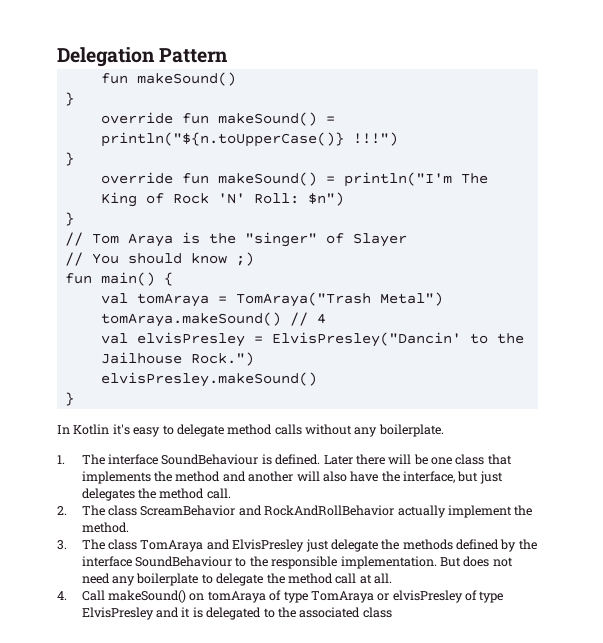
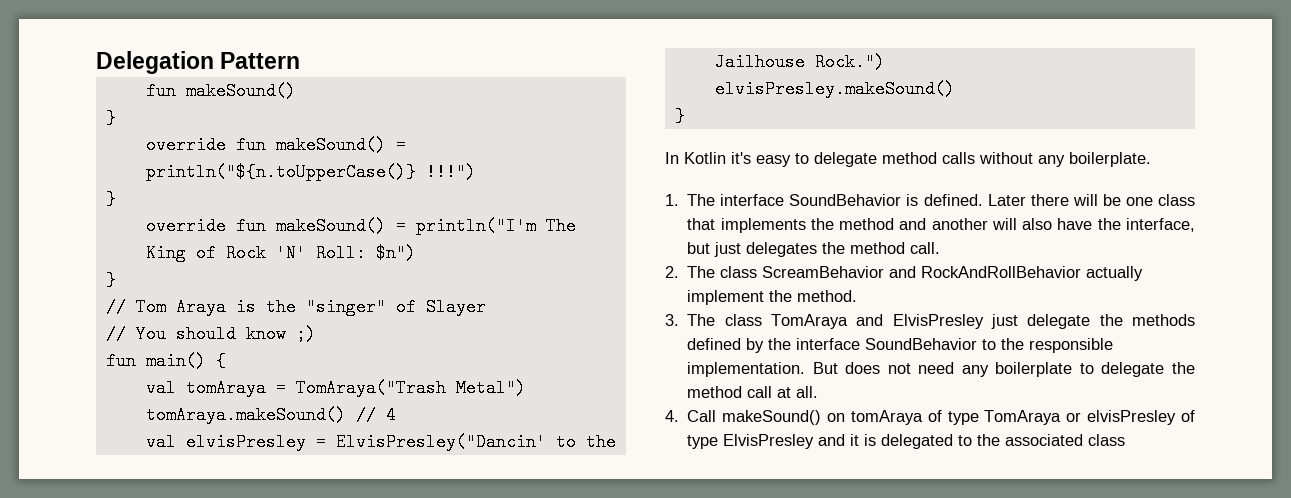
- 1. The interface SoundBehaviour is defined.
+ 1. The interface SoundBehavior is defined.
- 3. The class TomAraya and ElvisPresley just delegate the methods defined by the interface SoundBehaviour to the responsible implementation.
+ 3. The class TomAraya and ElvisPresley just delegate the methods defined by the interface SoundBehavior to the responsible implementation.

